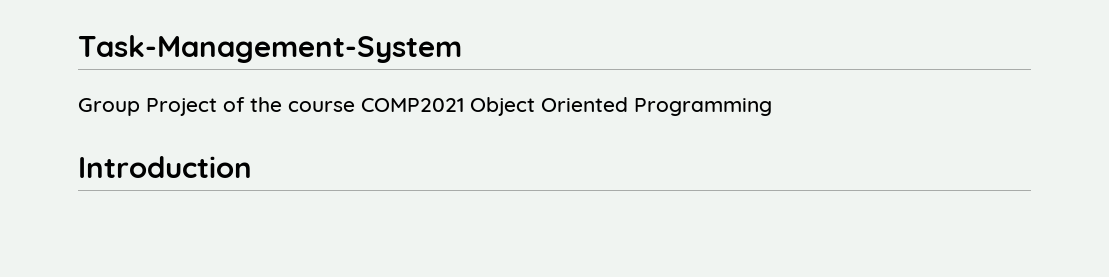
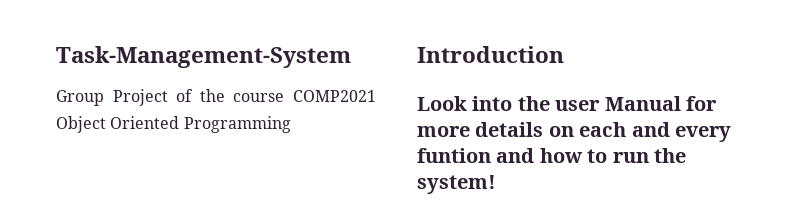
+ Look into the user Manual for more details on each and every funtion and how to run the system!

